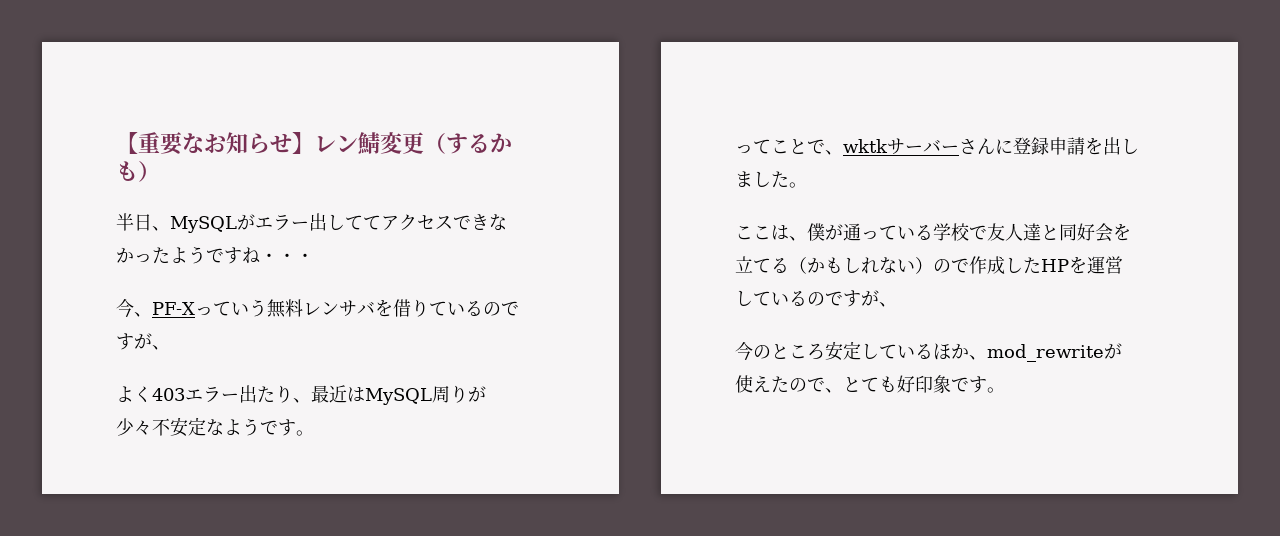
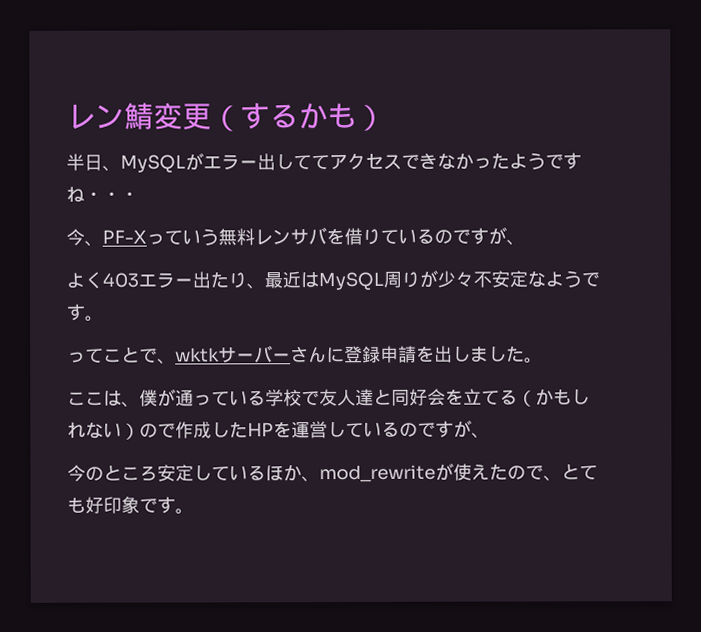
- 【重要なお知らせ】レン鯖変更（するかも）
+ レン鯖変更（するかも）

